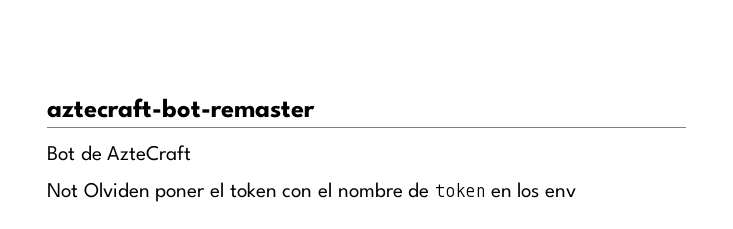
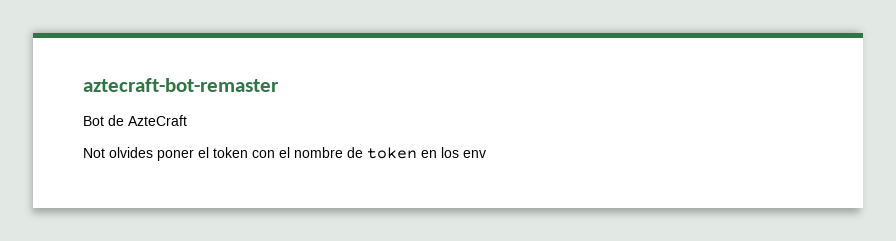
- Not Olviden poner el token con el nombre de token en los env
+ Not olvides poner el token con el nombre de token en los env

